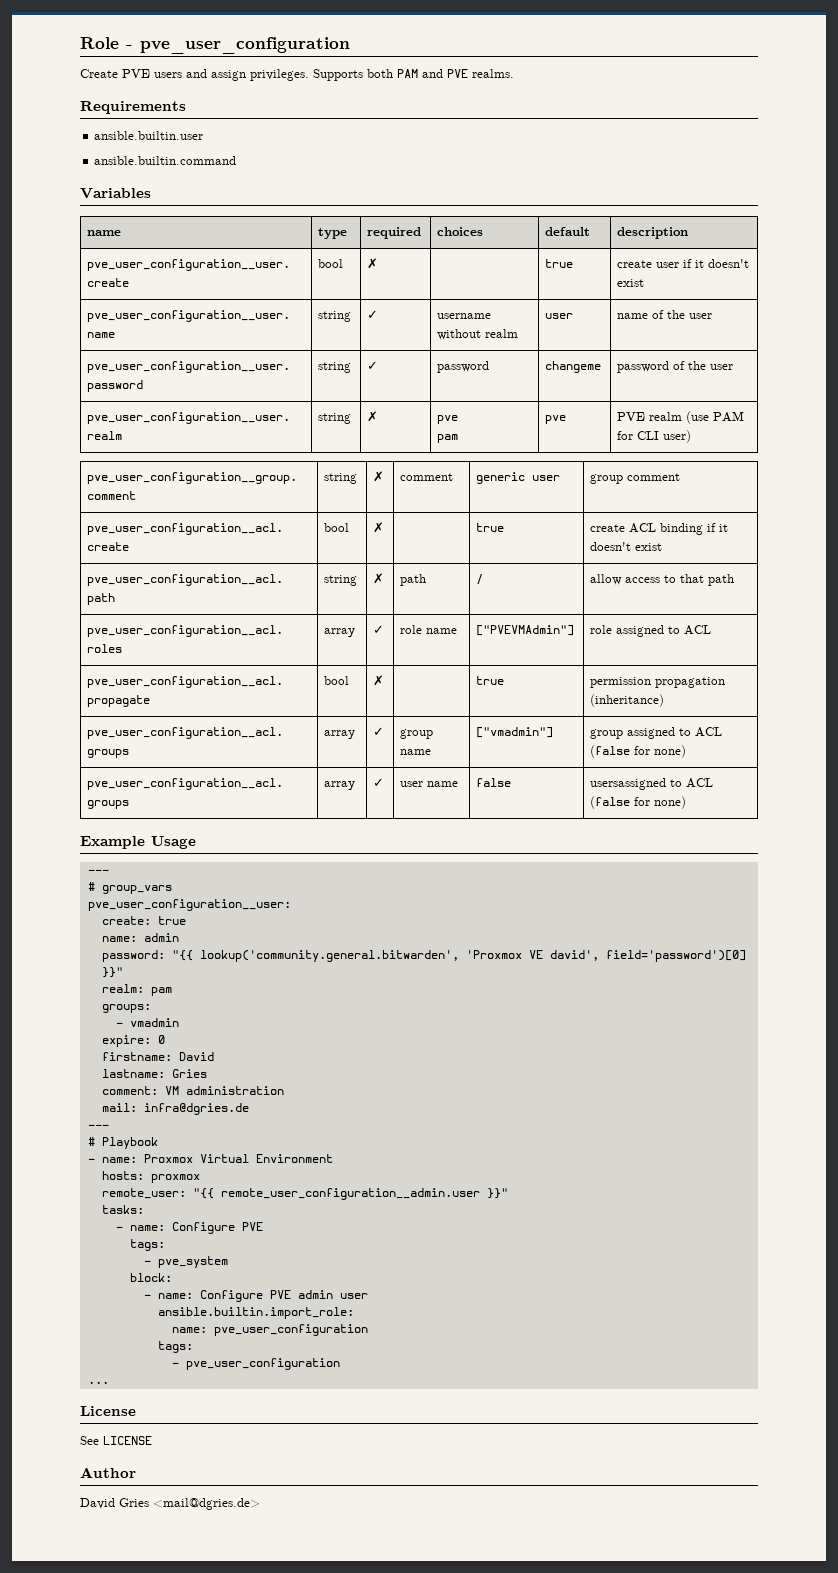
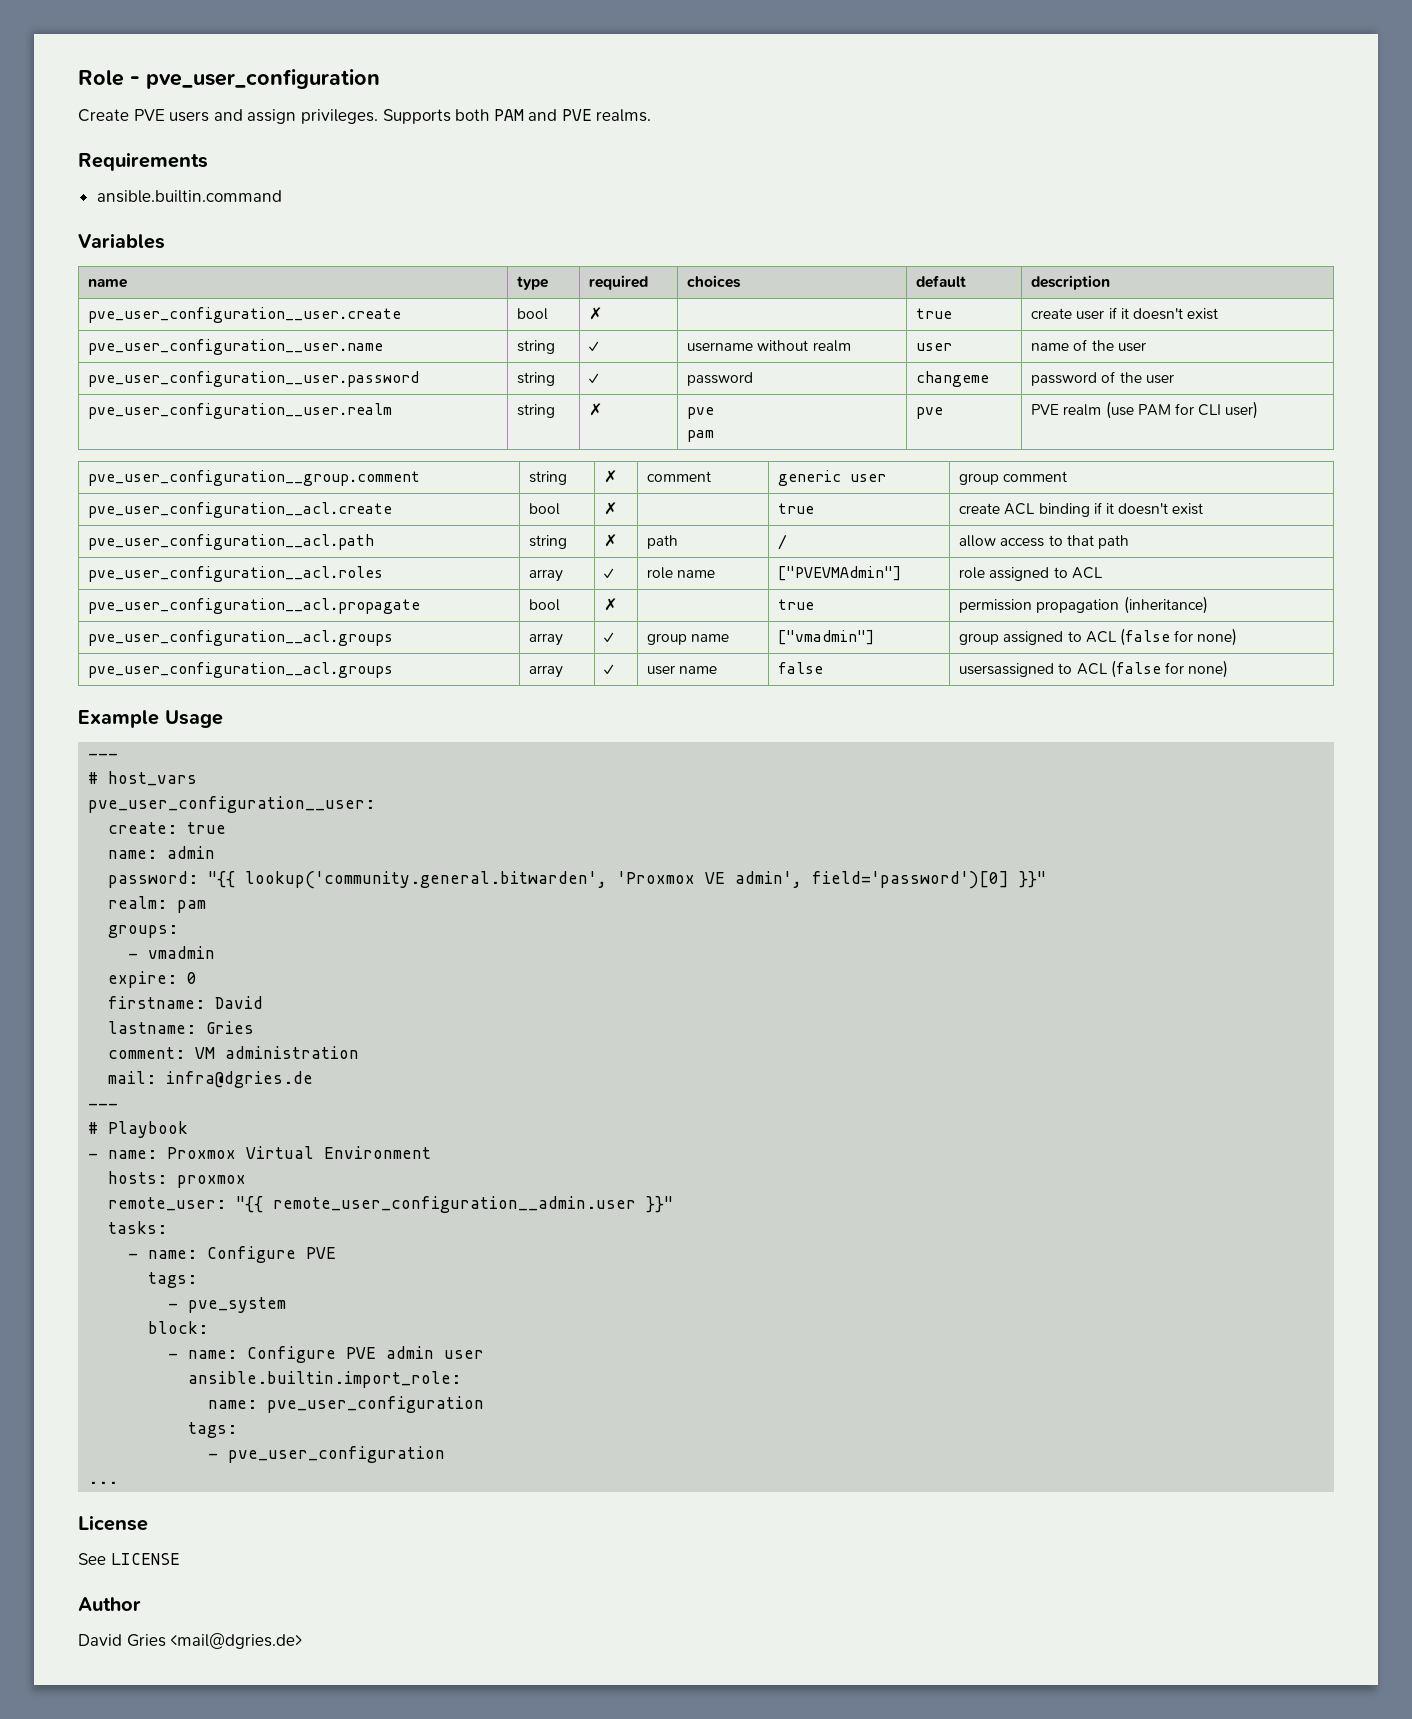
- ansible.builtin.user
- # group_vars
+ # host_vars
- password: "{{ lookup('community.general.bitwarden', 'Proxmox VE david', field='password')[0] }}"
+ password: "{{ lookup('community.general.bitwarden', 'Proxmox VE admin', field='password')[0] }}"

